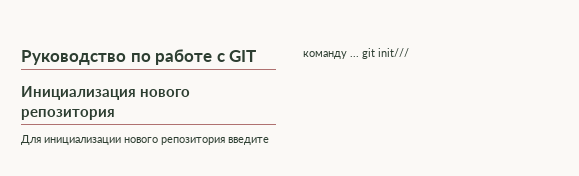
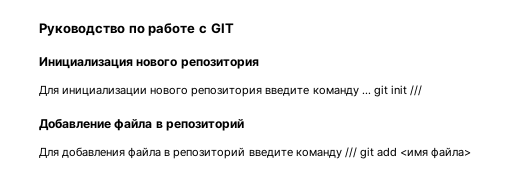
- Для инициализации нового репозитория введите команду ... git init///
+ Для инициализации нового репозитория введите команду ... git init ///
+ Добавление файла в репозиторий
+ Для добавления файла в репозиторий введите команду /// git add <имя файла>

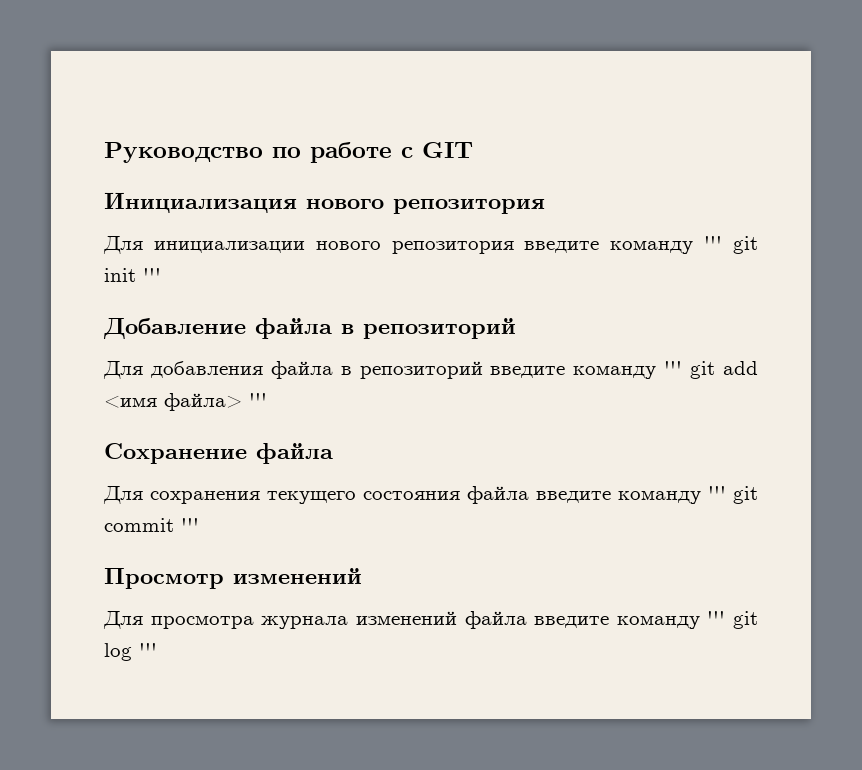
- Для инициализации нового репозитория введите команду ... git init ///
+ Для инициализации нового репозитория введите команду ''' git init '''
- Для добавления файла в репозиторий введите команду /// git add <имя файла>
+ Для добавления файла в репозиторий введите команду ''' git add <имя файла> '''
+ Сохранение файла
+ Для сохранения текущего состояния файла введите команду ''' git commit '''
+ Просмотр изменений
+ Для просмотра журнала изменений файла введите команду ''' git log '''

